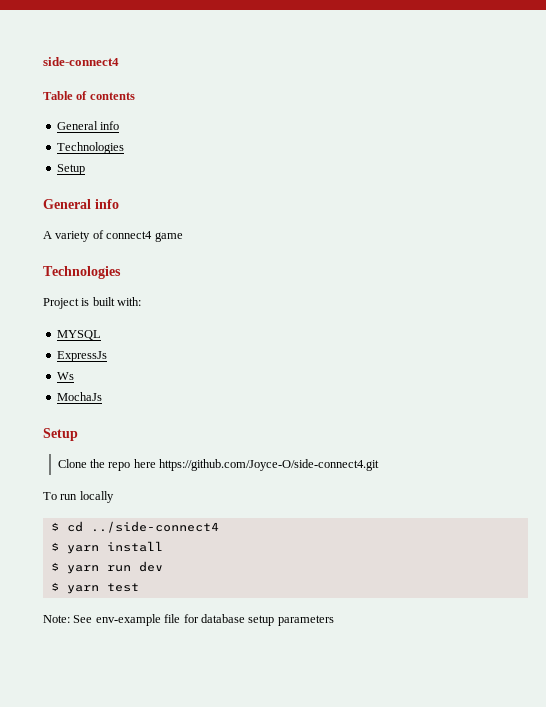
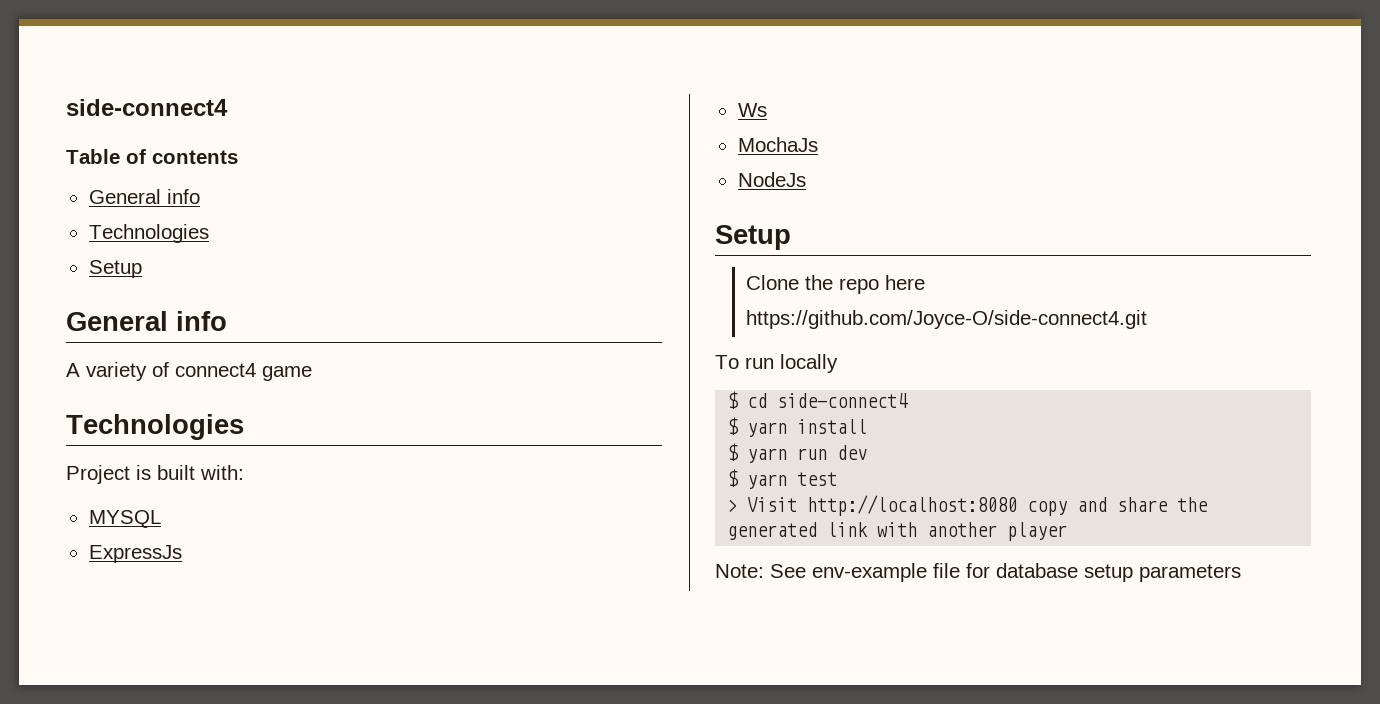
+ NodeJs
- $ cd ../side-connect4
+ $ cd side-connect4
+ > Visit http://localhost:8080 copy and share the generated link with another player

